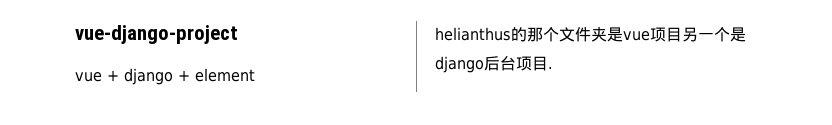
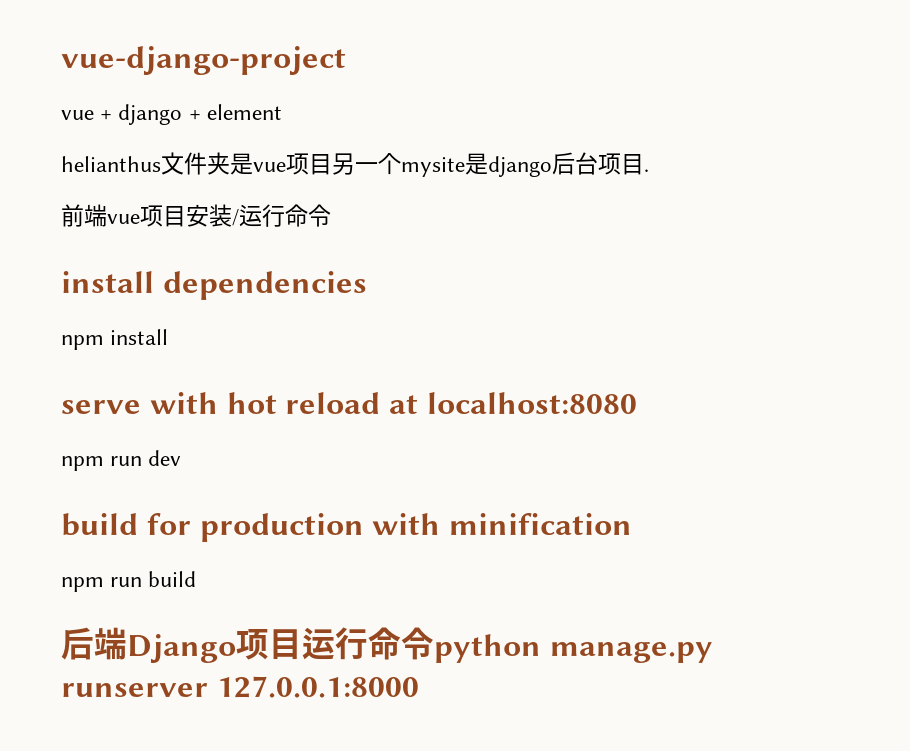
- helianthus的那个文件夹是vue项目另一个是django后台项目.
+ helianthus文件夹是vue项目另一个mysite是django后台项目.
+ 前端vue项目安装/运行命令
+ install dependencies
+ npm install
+ serve with hot reload at localhost:8080
+ npm run dev
+ build for production with minification
+ npm run build
+ 后端Django项目运行命令python manage.py runserver 127.0.0.1:8000

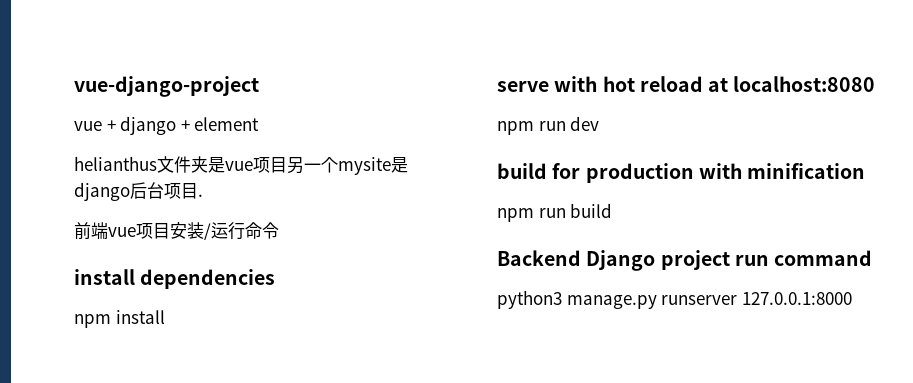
- 后端Django项目运行命令python manage.py runserver 127.0.0.1:8000
+ Backend Django project run command
+ python3 manage.py runserver 127.0.0.1:8000

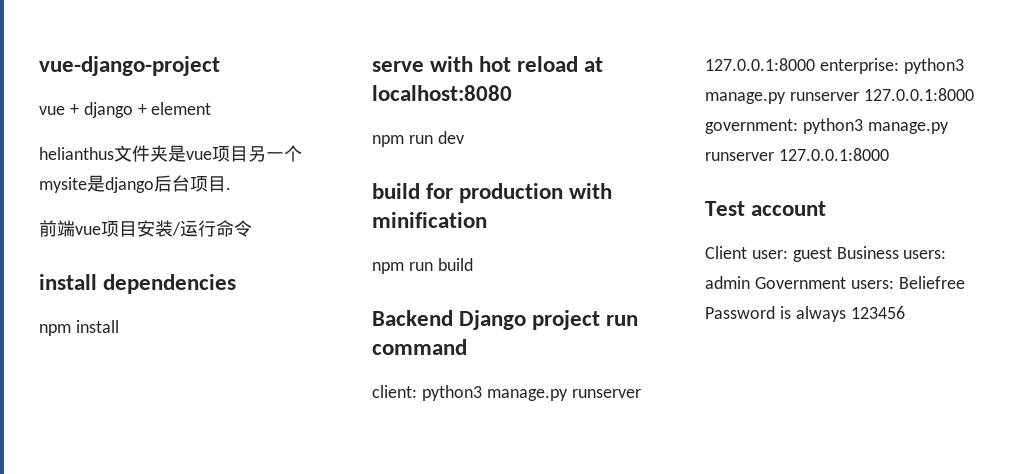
- python3 manage.py runserver 127.0.0.1:8000
+ client: python3 manage.py runserver 127.0.0.1:8000 enterprise: python3 manage.py runserver 127.0.0.1:8000 government: python3 manage.py runserver 127.0.0.1:8000
+ Test account
+ Client user: guest Business users: admin Government users: Beliefree Password is always 123456

